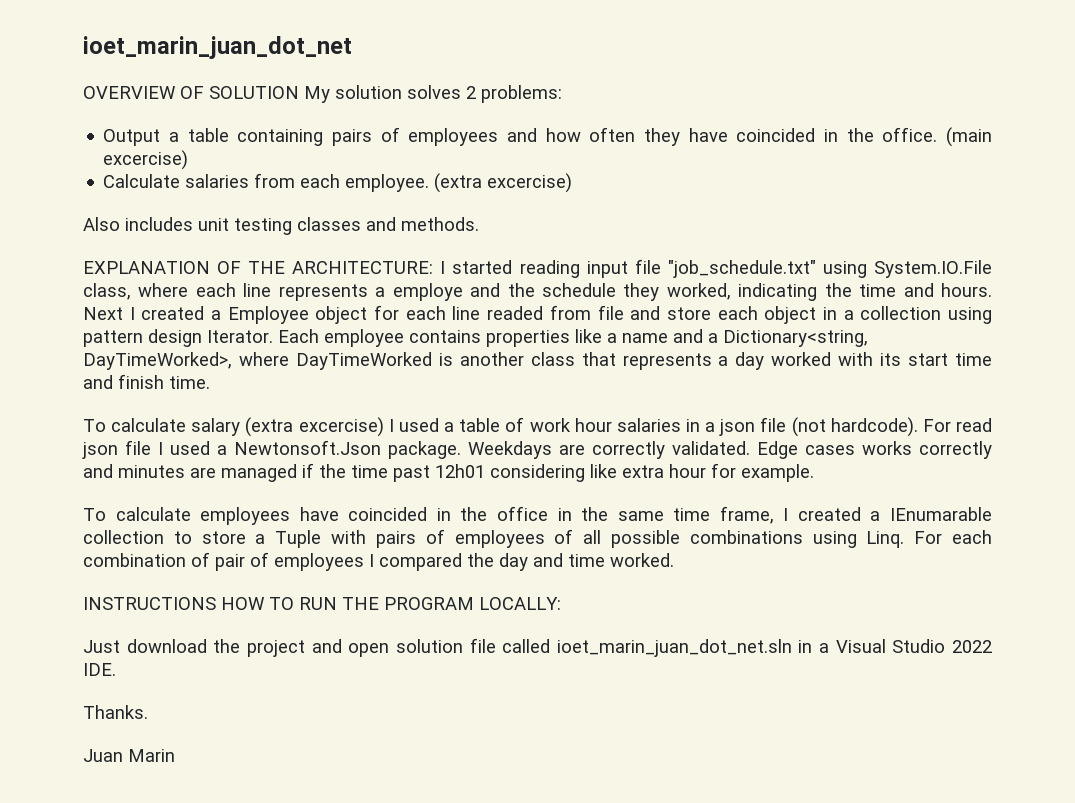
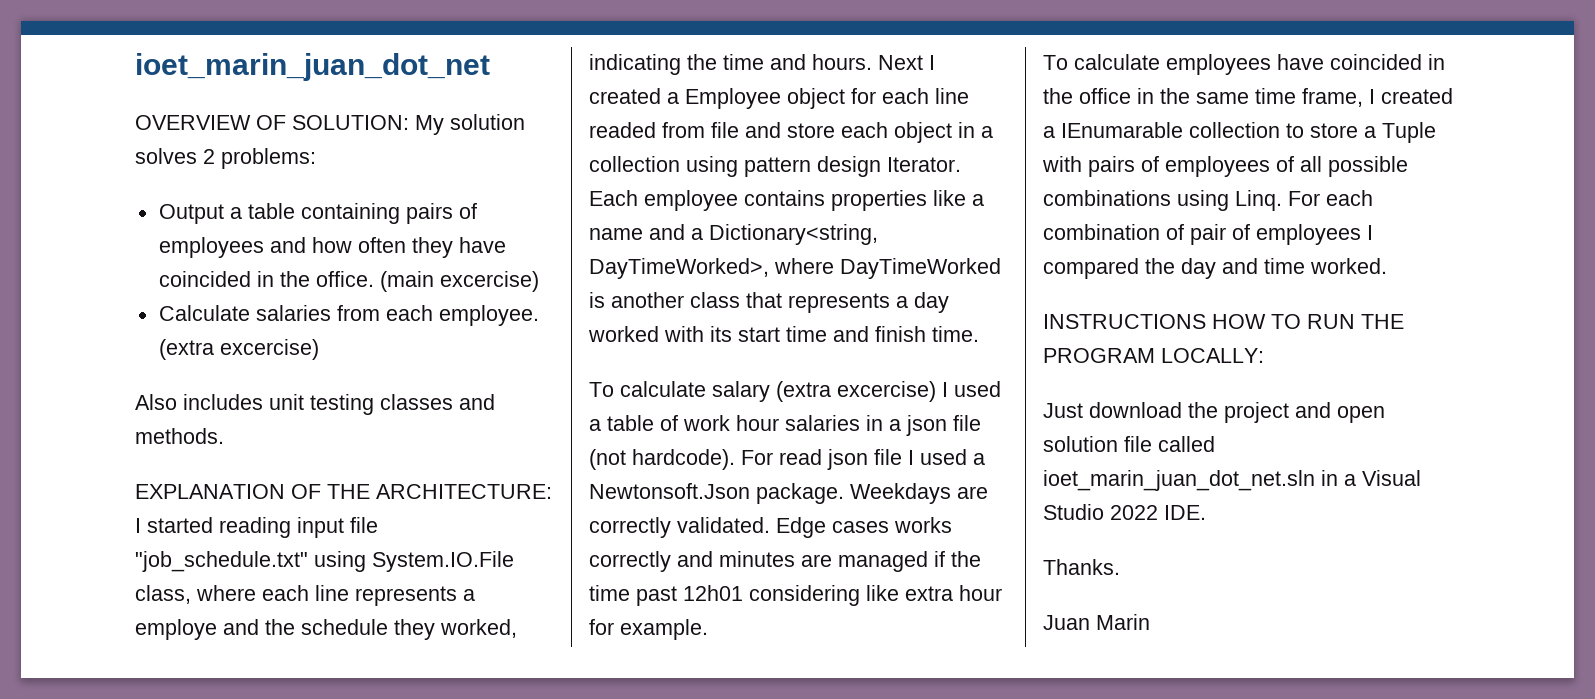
- OVERVIEW OF SOLUTION My solution solves 2 problems:
+ OVERVIEW OF SOLUTION: My solution solves 2 problems:

